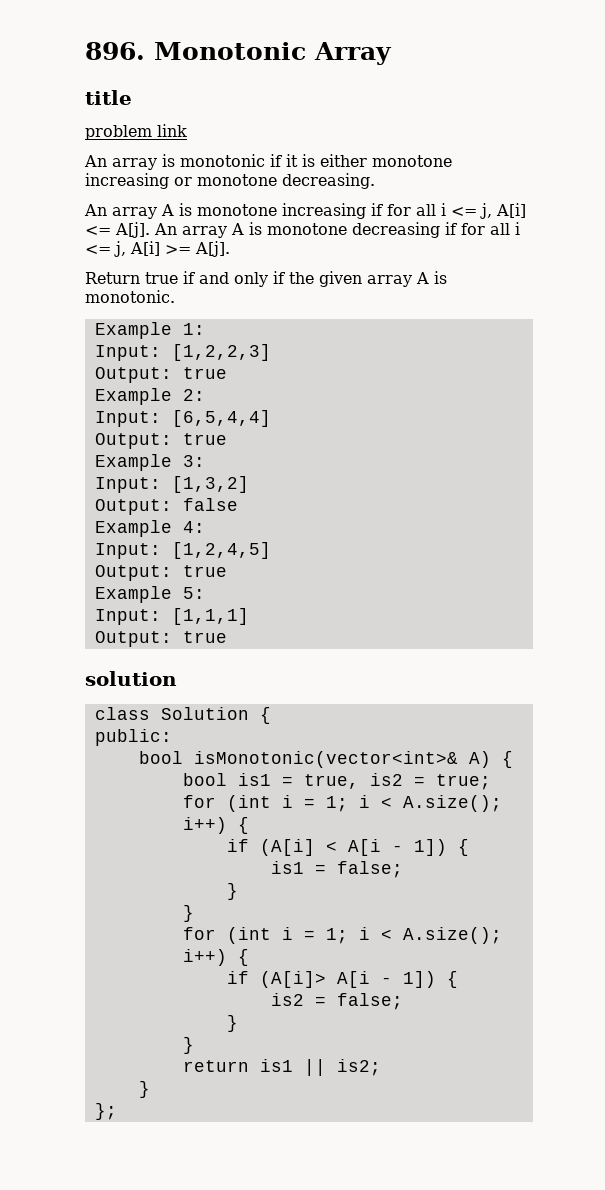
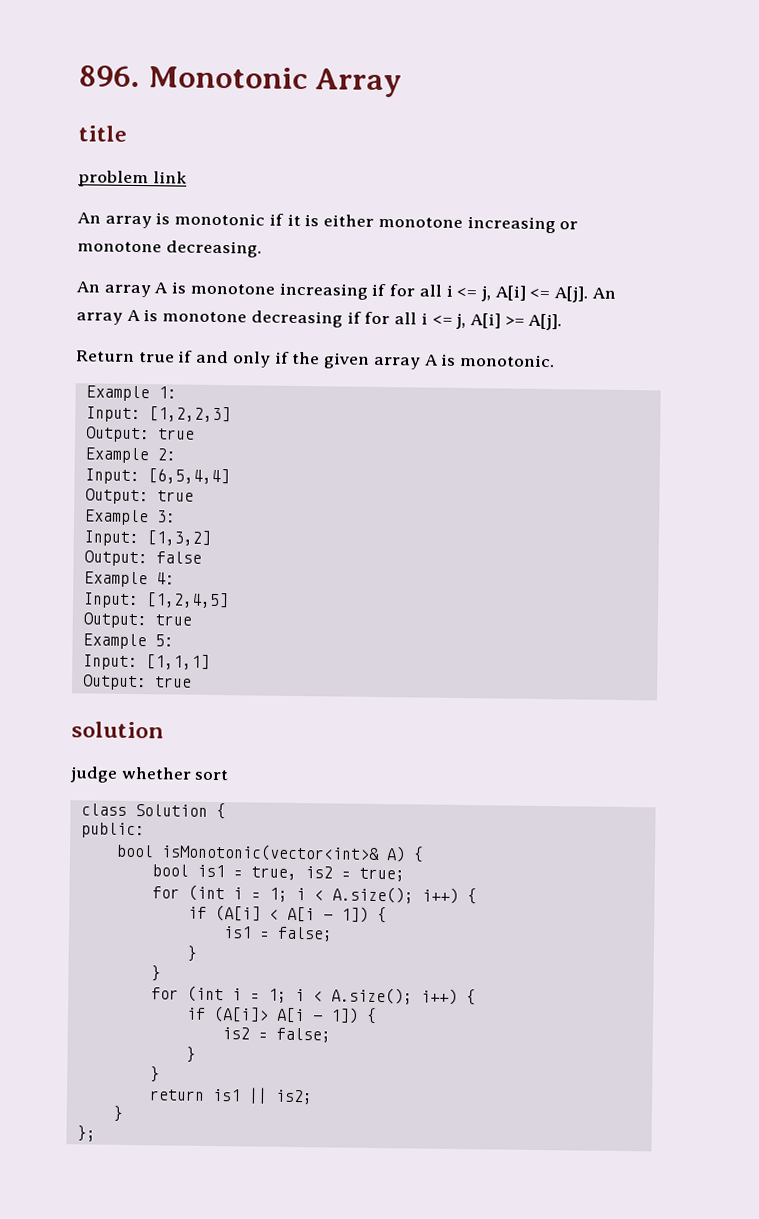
+ judge whether sort

